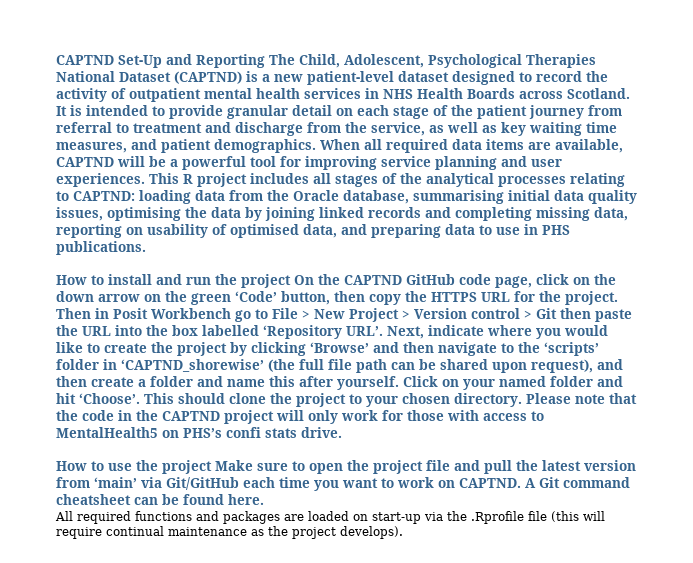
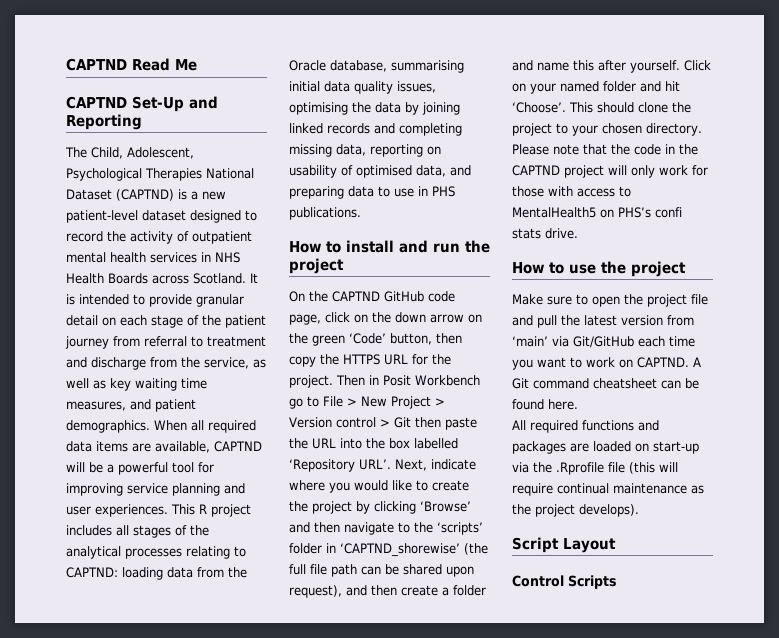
- CAPTND Set-Up and Reporting The Child, Adolescent, Psychological Therapies National Dataset (CAPTND) is a new patient-level dataset designed to record the activity of outpatient mental health services in NHS Health Boards across Scotland.
+ CAPTND Read Me
+ CAPTND Set-Up and Reporting
+ The Child, Adolescent, Psychological Therapies National Dataset (CAPTND) is a new patient-level dataset designed to record the activity of outpatient mental health services in NHS Health Boards across Scotland.
- How to install and run the project On the CAPTND GitHub code page, click on the down arrow on the green ‘Code’ button, then copy the HTTPS URL for the project.
+ How to install and run the project
+ On the CAPTND GitHub code page, click on the down arrow on the green ‘Code’ button, then copy the HTTPS URL for the project.
- How to use the project Make sure to open the project file and pull the latest version from ‘main’ via Git/GitHub each time you want to work on CAPTND.
+ How to use the project
+ Make sure to open the project file and pull the latest version from ‘main’ via Git/GitHub each time you want to work on CAPTND.
+ Script Layout
+ Control Scripts

